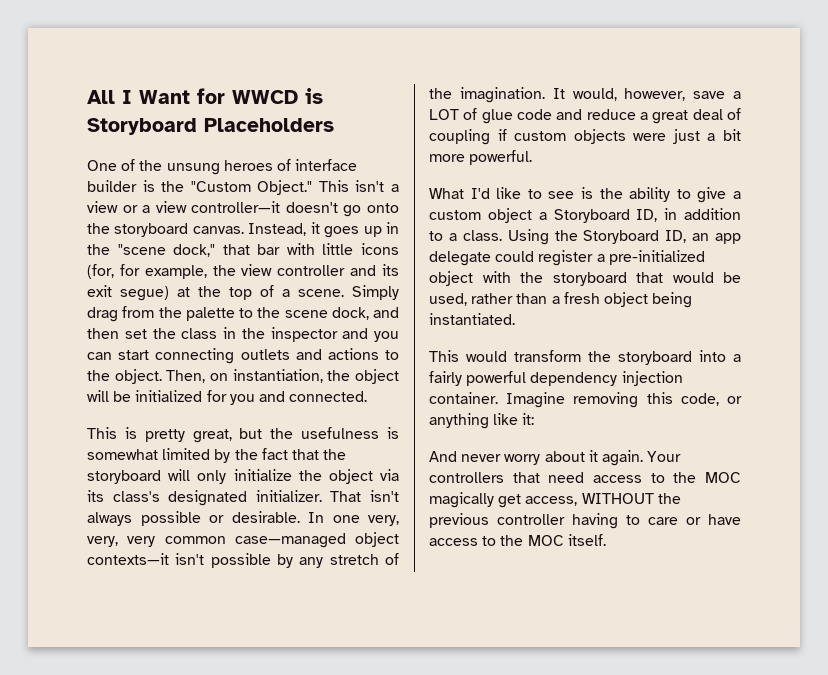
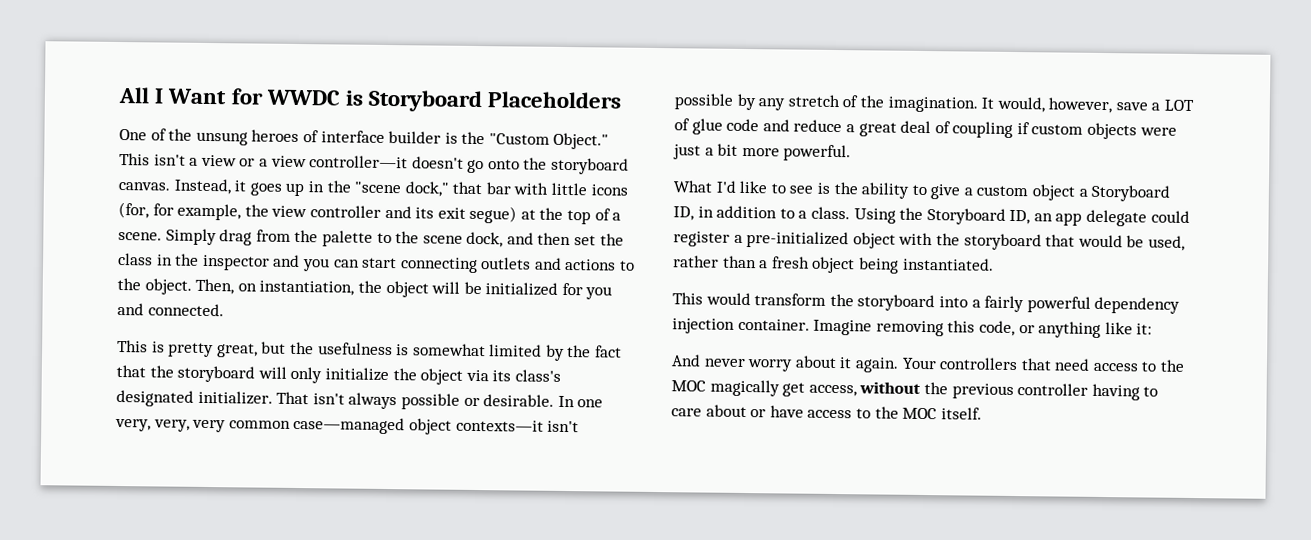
- All I Want for WWCD is Storyboard Placeholders
+ All I Want for WWDC is Storyboard Placeholders
- Your controllers that need access to the MOC magically get access, WITHOUT the previous controller having to care or have access to the MOC itself.
+ Your controllers that need access to the MOC magically get access, without the previous controller having to care about or have access to the MOC itself.

